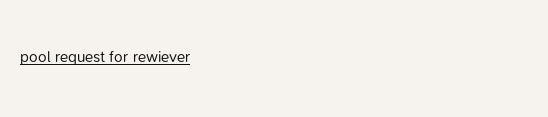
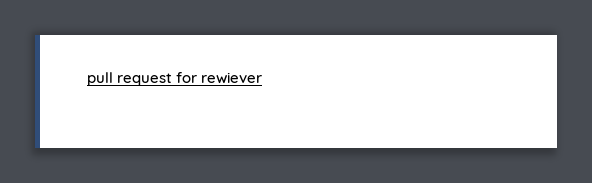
- pool request for rewiever
+ pull request for rewiever

